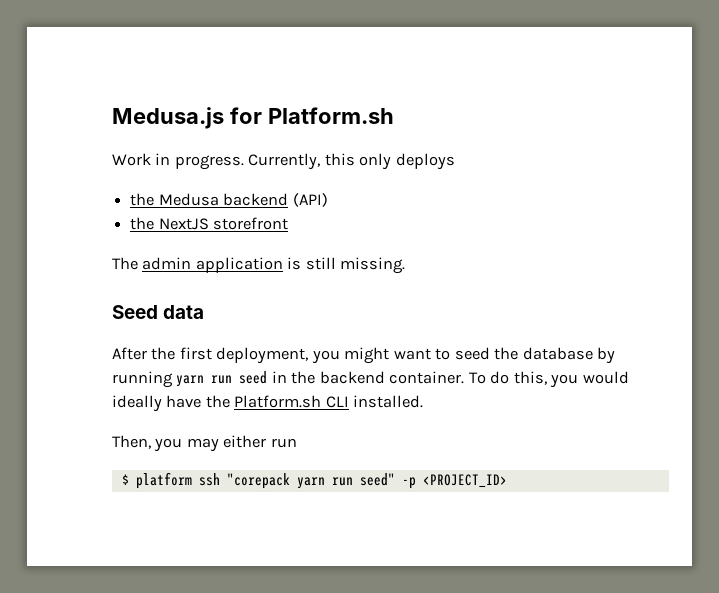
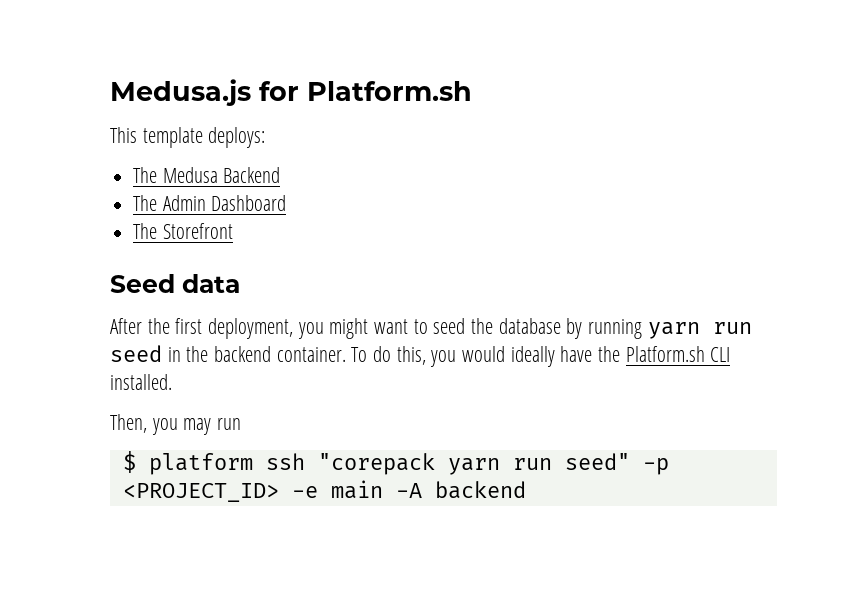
- Work in progress. Currently, this only deploys
- the Medusa backend (API)
- the NextJS storefront
- The admin application is still missing.
+ This template deploys:
+ The Medusa Backend
+ The Admin Dashboard
+ The Storefront
- Then, you may either run
+ Then, you may run
- $ platform ssh "corepack yarn run seed" -p <PROJECT_ID>
+ $ platform ssh "corepack yarn run seed" -p <PROJECT_ID> -e main -A backend

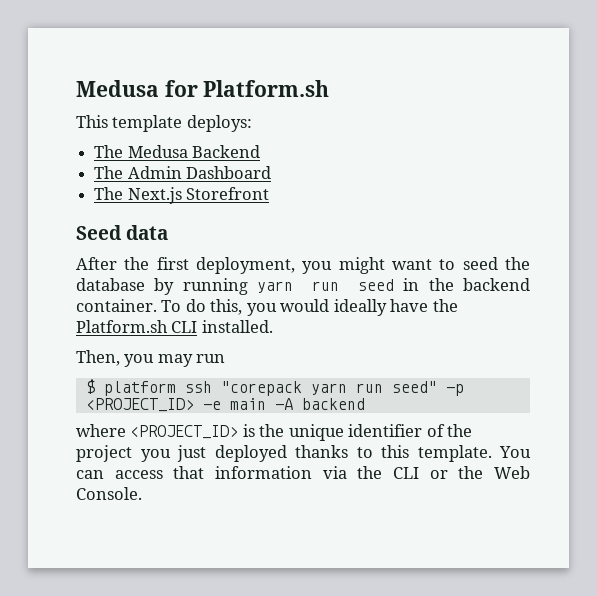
- Medusa.js for Platform.sh
+ Medusa for Platform.sh
- The Storefront
+ The Next.js Storefront
+ where <PROJECT_ID> is the unique identifier of the project you just deployed thanks to this template. You can access that information via the CLI or the Web Console.

